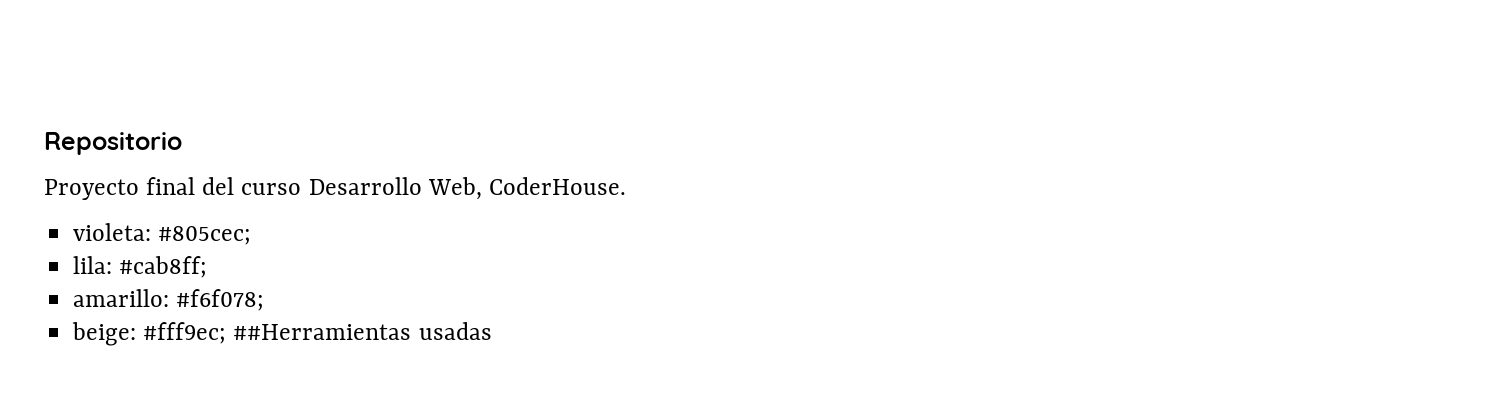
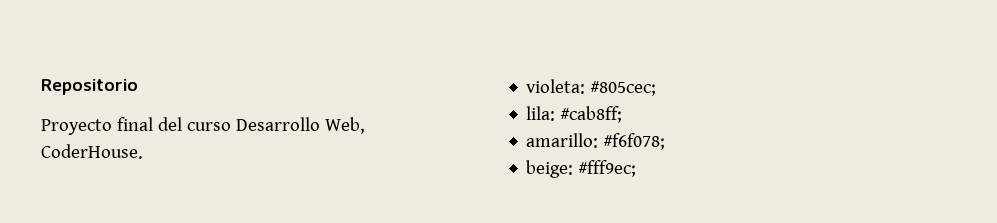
- beige: #fff9ec; ##Herramientas usadas
+ beige: #fff9ec;

